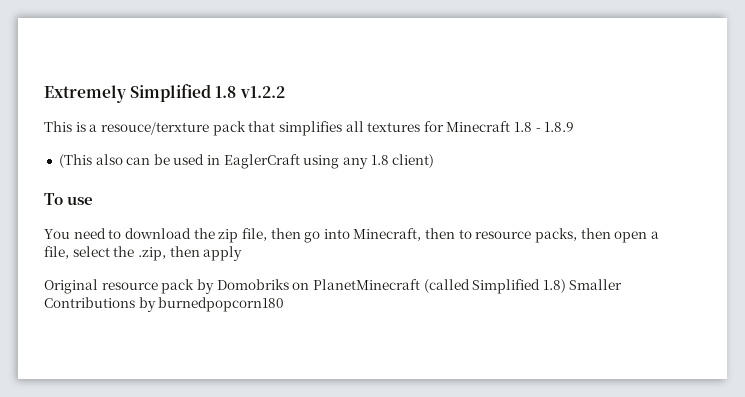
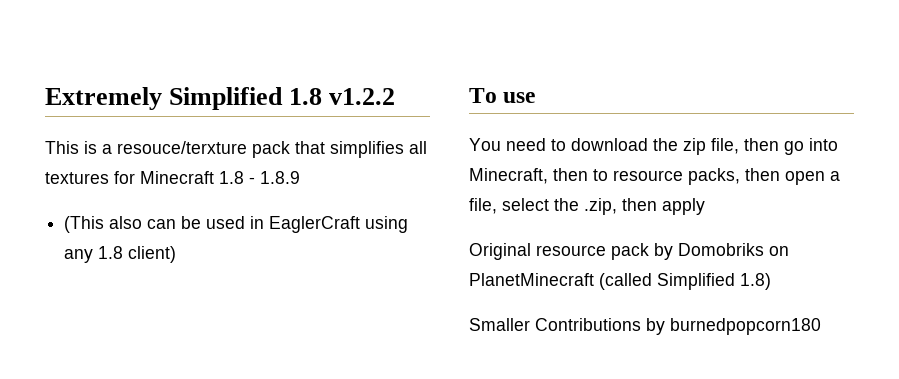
- Original resource pack by Domobriks on PlanetMinecraft (called Simplified 1.8) Smaller Contributions by burnedpopcorn180
+ Original resource pack by Domobriks on PlanetMinecraft (called Simplified 1.8)
+ Smaller Contributions by burnedpopcorn180

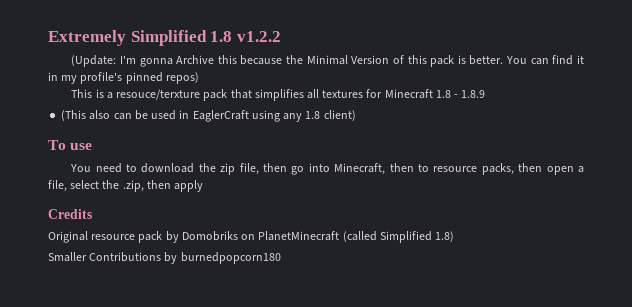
+ (Update: I'm gonna Archive this because the Minimal Version of this pack is better. You can find it in my profile's pinned repos)
+ Credits

